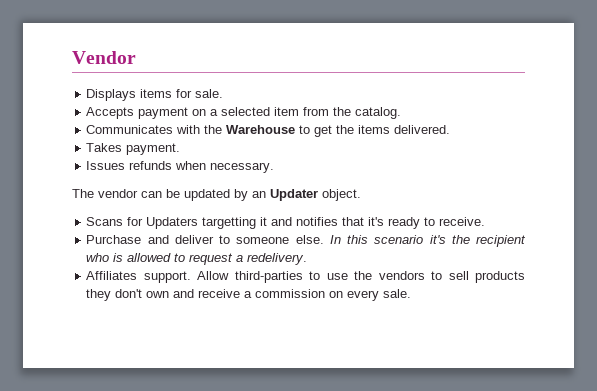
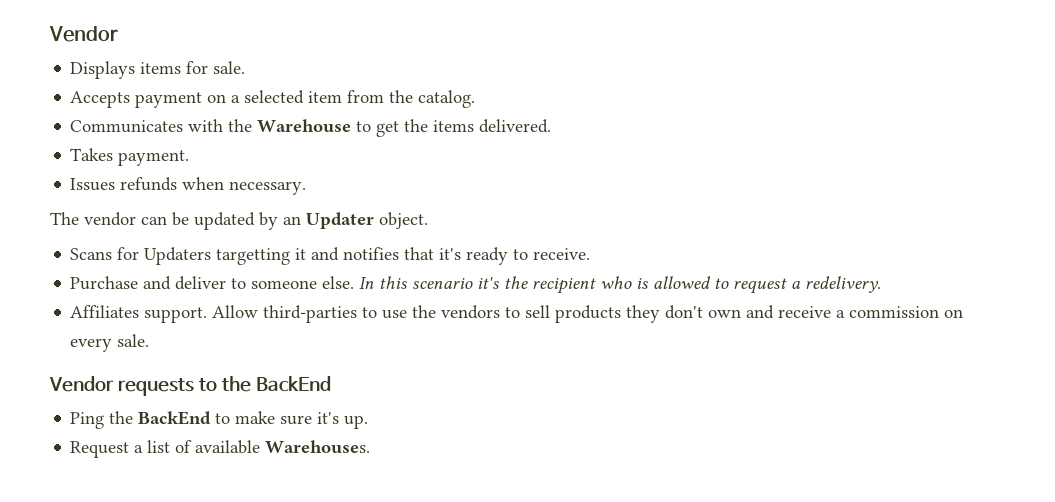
+ Vendor requests to the BackEnd
+ Ping the BackEnd to make sure it's up.
+ Request a list of available Warehouses.

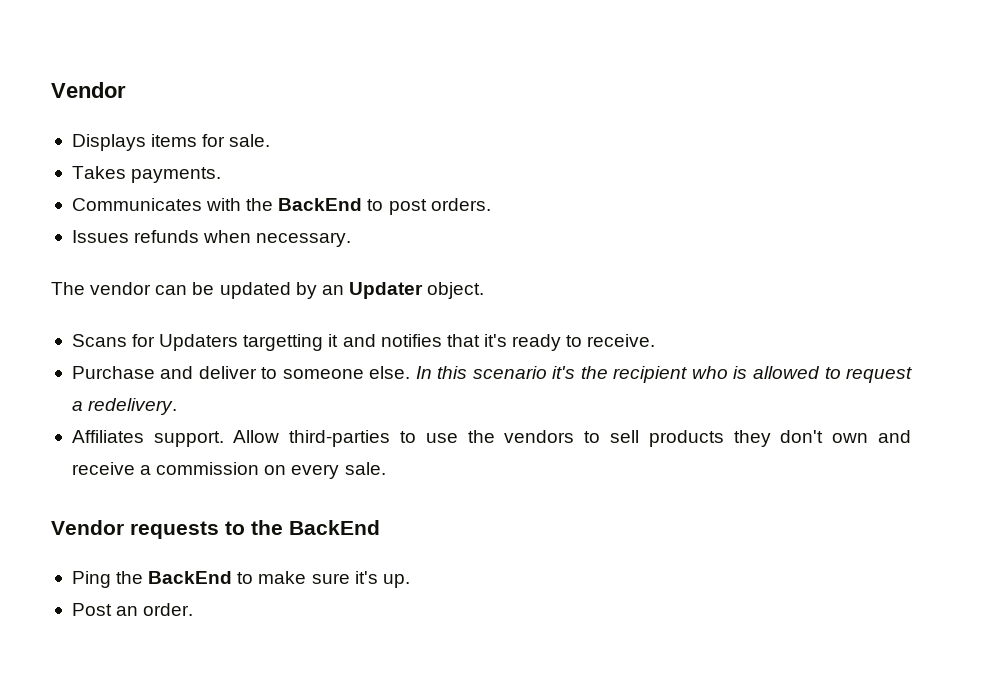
- Accepts payment on a selected item from the catalog.
- Communicates with the Warehouse to get the items delivered.
- Takes payment.
+ Takes payments.
+ Communicates with the BackEnd to post orders.
- Request a list of available Warehouses.
+ Post an order.

